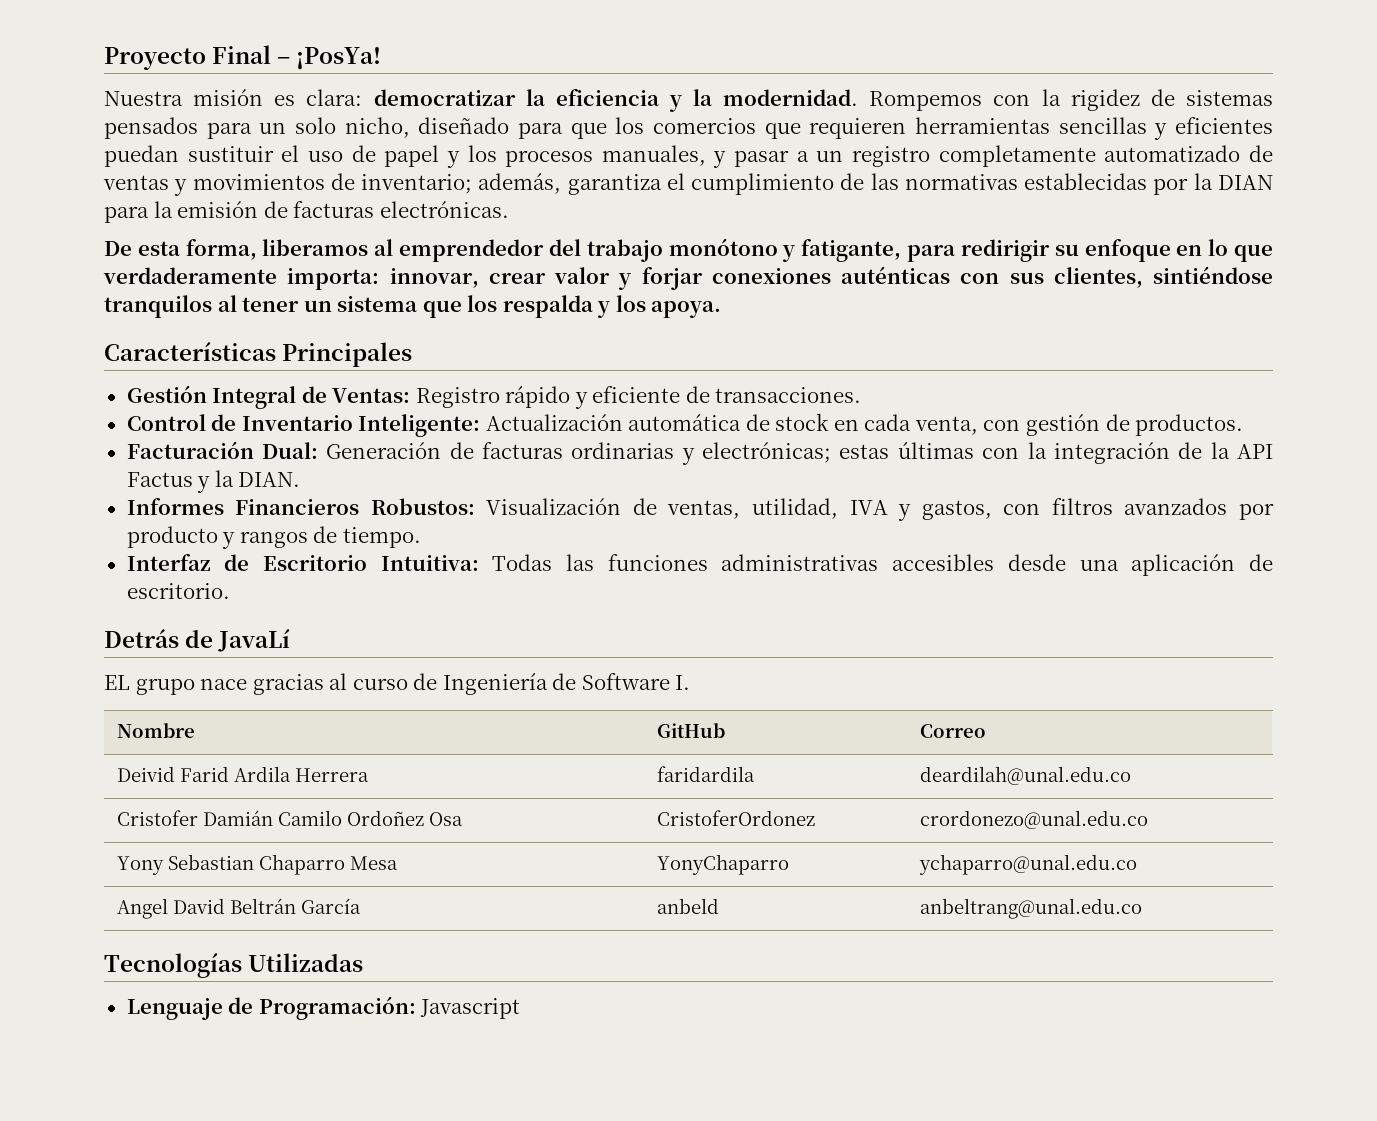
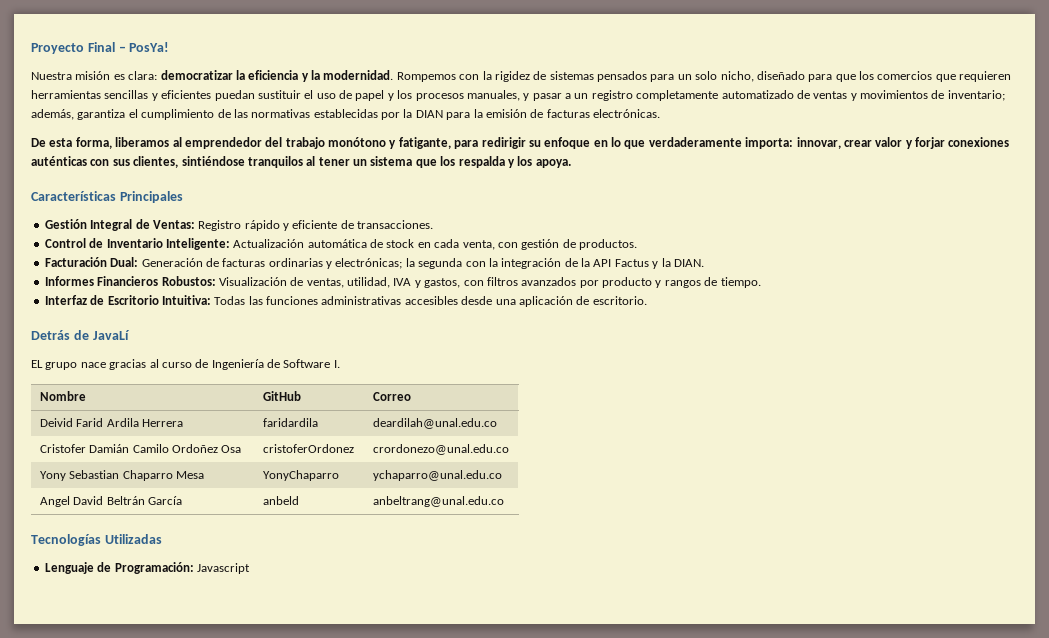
- Proyecto Final – ¡PosYa!
+ Proyecto Final – PosYa!
- Facturación Dual: Generación de facturas ordinarias y electrónicas; estas últimas con la integración de la API Factus y la DIAN.
+ Facturación Dual: Generación de facturas ordinarias y electrónicas; la segunda con la integración de la API Factus y la DIAN.
- Cristofer Damián Camilo Ordoñez Osa | CristoferOrdonez | crordonezo@unal.edu.co
+ Cristofer Damián Camilo Ordoñez Osa | cristoferOrdonez | crordonezo@unal.edu.co

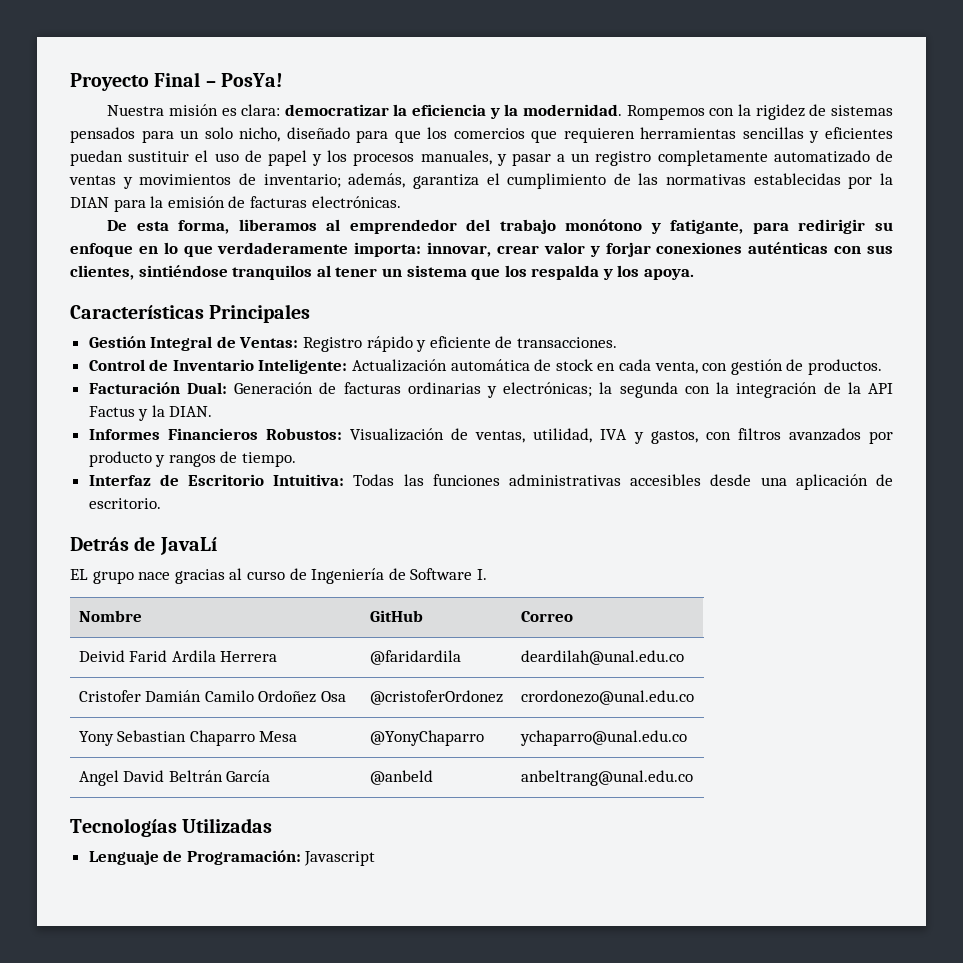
- Deivid Farid Ardila Herrera | faridardila | deardilah@unal.edu.co
+ Deivid Farid Ardila Herrera | @faridardila | deardilah@unal.edu.co
- Cristofer Damián Camilo Ordoñez Osa | cristoferOrdonez | crordonezo@unal.edu.co
+ Cristofer Damián Camilo Ordoñez Osa | @cristoferOrdonez | crordonezo@unal.edu.co
- Yony Sebastian Chaparro Mesa | YonyChaparro | ychaparro@unal.edu.co
+ Yony Sebastian Chaparro Mesa | @YonyChaparro | ychaparro@unal.edu.co
- Angel David Beltrán García | anbeld | anbeltrang@unal.edu.co
+ Angel David Beltrán García | @anbeld | anbeltrang@unal.edu.co

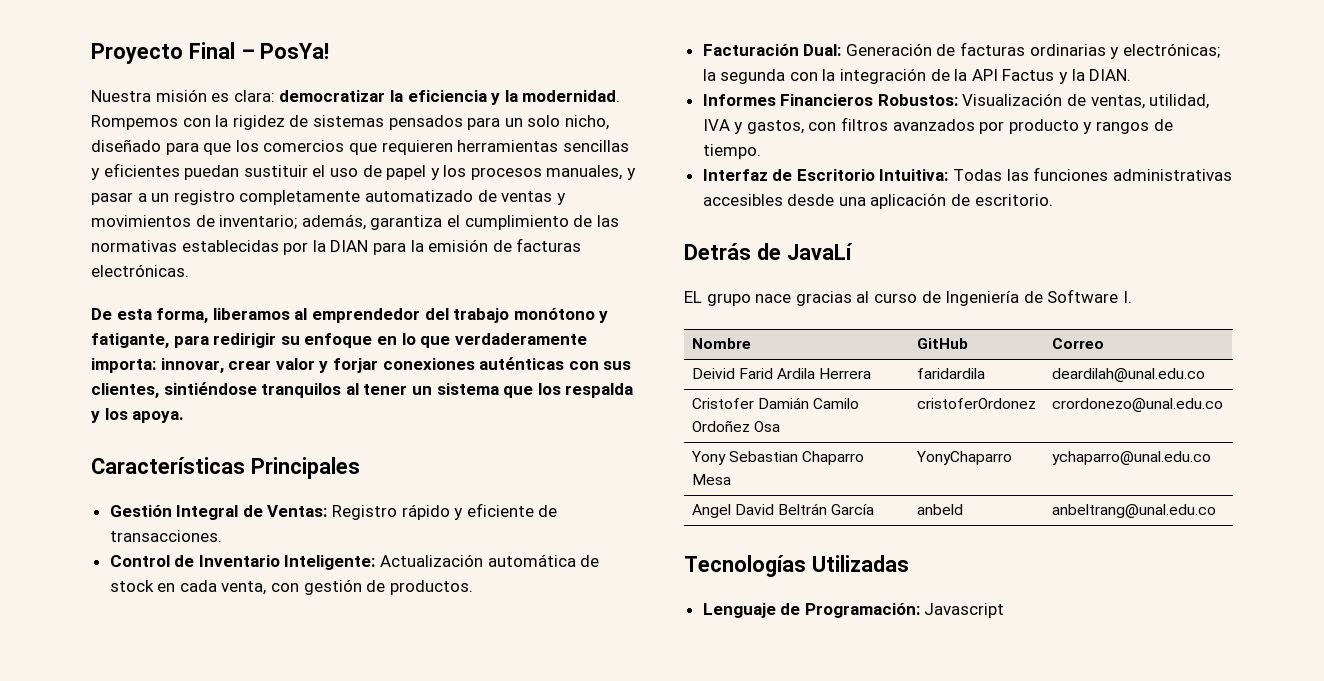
- Deivid Farid Ardila Herrera | @faridardila | deardilah@unal.edu.co
+ Deivid Farid Ardila Herrera | faridardila | deardilah@unal.edu.co
- Cristofer Damián Camilo Ordoñez Osa | @cristoferOrdonez | crordonezo@unal.edu.co
+ Cristofer Damián Camilo Ordoñez Osa | cristoferOrdonez | crordonezo@unal.edu.co
- Yony Sebastian Chaparro Mesa | @YonyChaparro | ychaparro@unal.edu.co
+ Yony Sebastian Chaparro Mesa | YonyChaparro | ychaparro@unal.edu.co
- Angel David Beltrán García | @anbeld | anbeltrang@unal.edu.co
+ Angel David Beltrán García | anbeld | anbeltrang@unal.edu.co

